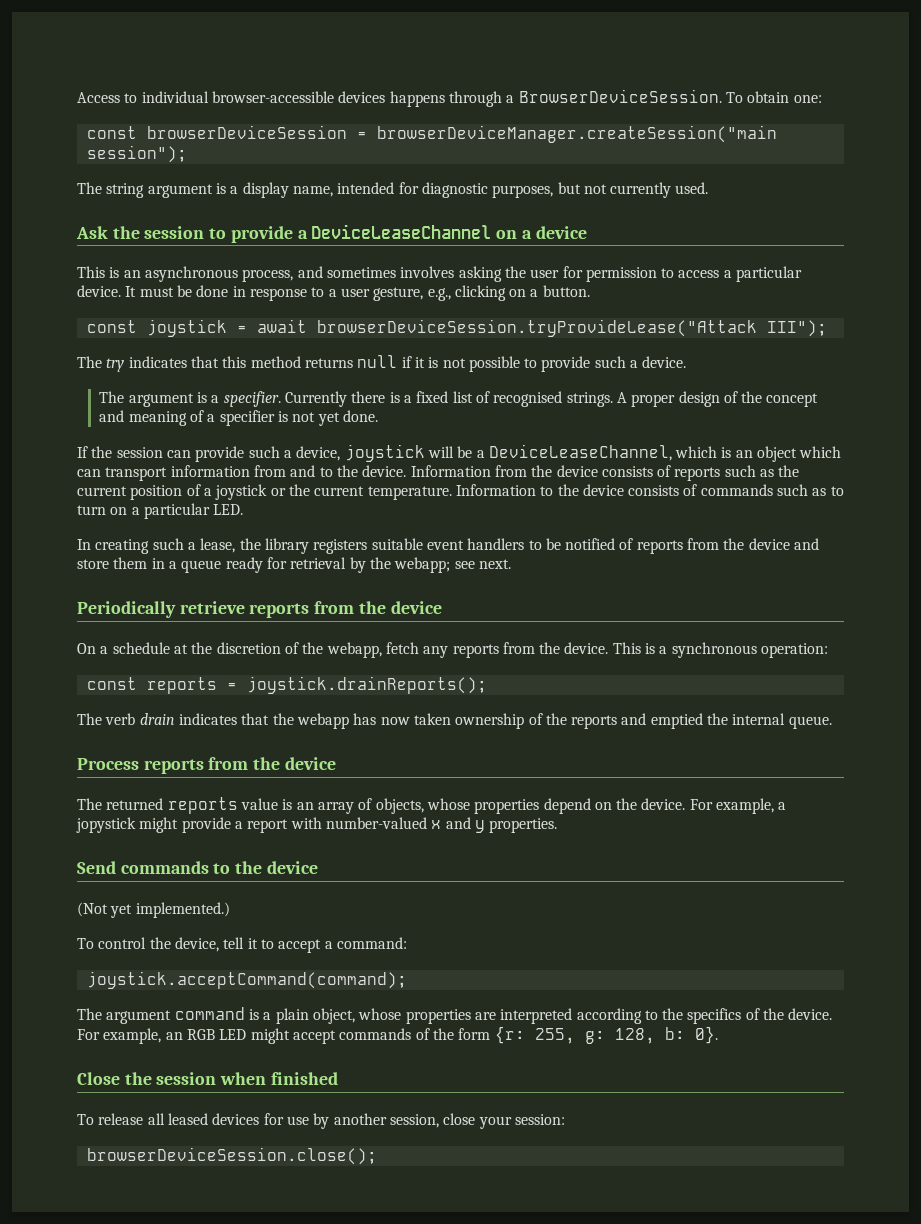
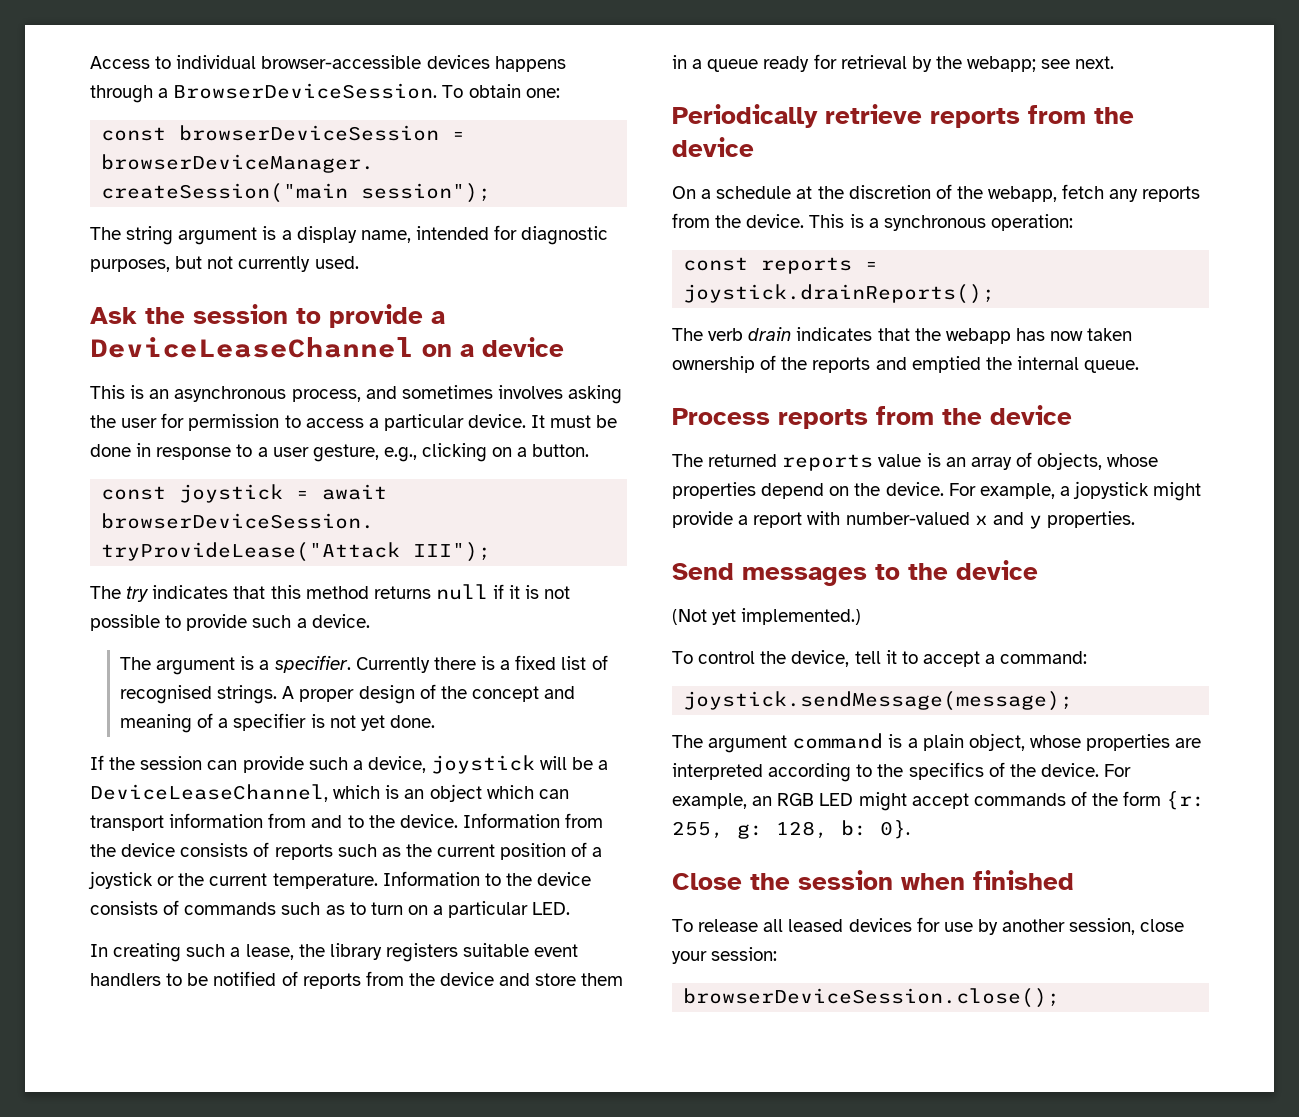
- Send commands to the device
+ Send messages to the device
- joystick.acceptCommand(command);
+ joystick.sendMessage(message);

